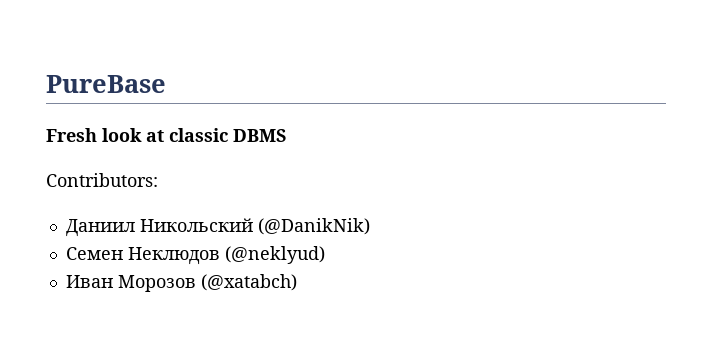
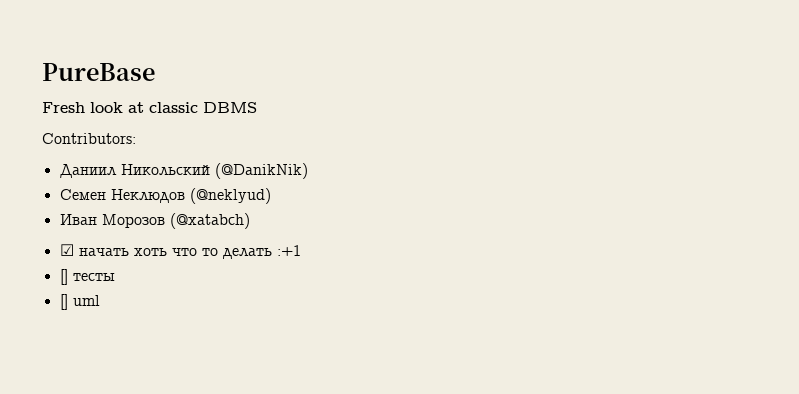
+ ☑ начать хоть что то делать :+1
+ [] тесты
+ [] uml

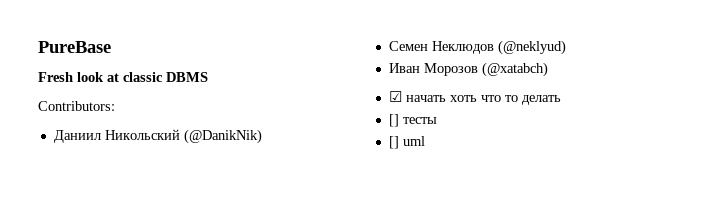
- ☑ начать хоть что то делать :+1
+ ☑ начать хоть что то делать

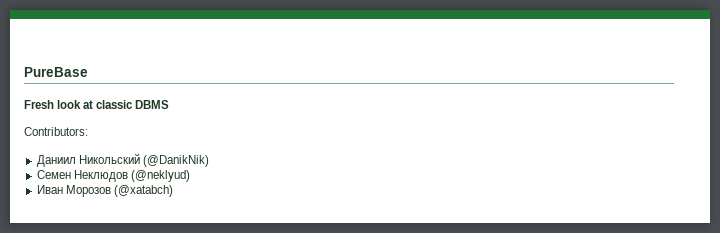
- ☑ начать хоть что то делать
- [] тесты
- [] uml

